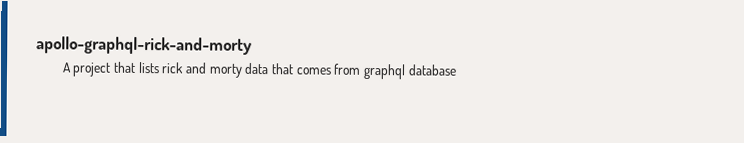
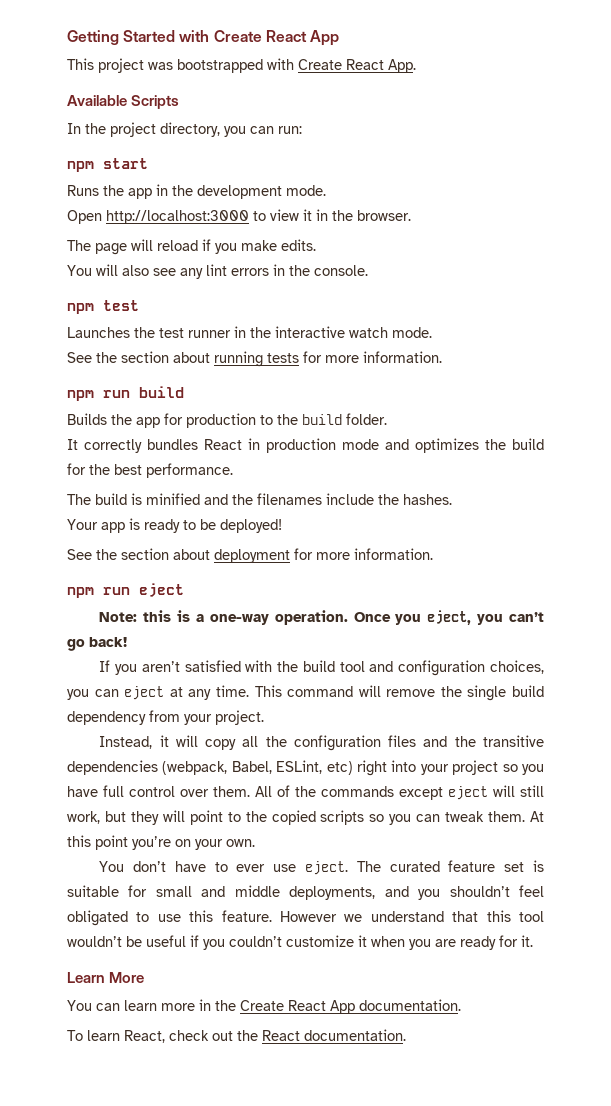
- apollo-graphql-rick-and-morty
- A project that lists rick and morty data that comes from graphql database
+ Getting Started with Create React App
+ This project was bootstrapped with Create React App.
+ Available Scripts
+ In the project directory, you can run:
+ npm start
+ Runs the app in the development mode.
+ Open http://localhost:3000 to view it in the browser.
+ The page will reload if you make edits.
+ You will also see any lint errors in the console.
+ npm test
+ Launches the test runner in the interactive watch mode.
+ See the section about running tests for more information.
+ npm run build
+ Builds the app for production to the build folder.
+ It correctly bundles React in production mode and optimizes the build for the best performance.
+ The build is minified and the filenames include the hashes.
+ Your app is ready to be deployed!
+ See the section about deployment for more information.
+ npm run eject
+ Note: this is a one-way operation. Once you eject, you can’t go back!
+ If you aren’t satisfied with the build tool and configuration choices, you can eject at any time. This command will remove the single build dependency from your project.
+ Instead, it will copy all the configuration files and the transitive dependencies (webpack, Babel, ESLint, etc) right into your project so you have full control over them. All of the commands except eject will still work, but they will point to the copied scripts so you can tweak them. At this point you’re on your own.
+ You don’t have to ever use eject. The curated feature set is suitable for small and middle deployments, and you shouldn’t feel obligated to use this feature. However we understand that this tool wouldn’t be useful if you couldn’t customize it when you are ready for it.
+ Learn More
+ You can learn more in the Create React App documentation.
+ To learn React, check out the React documentation.

